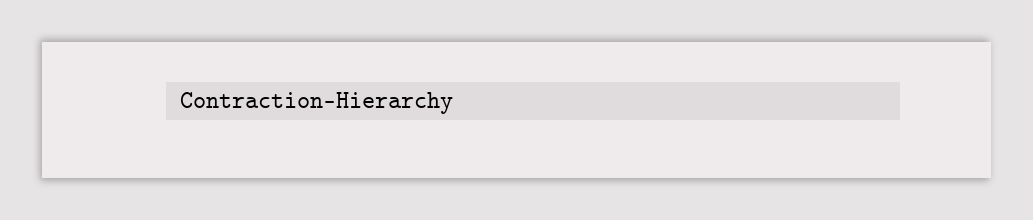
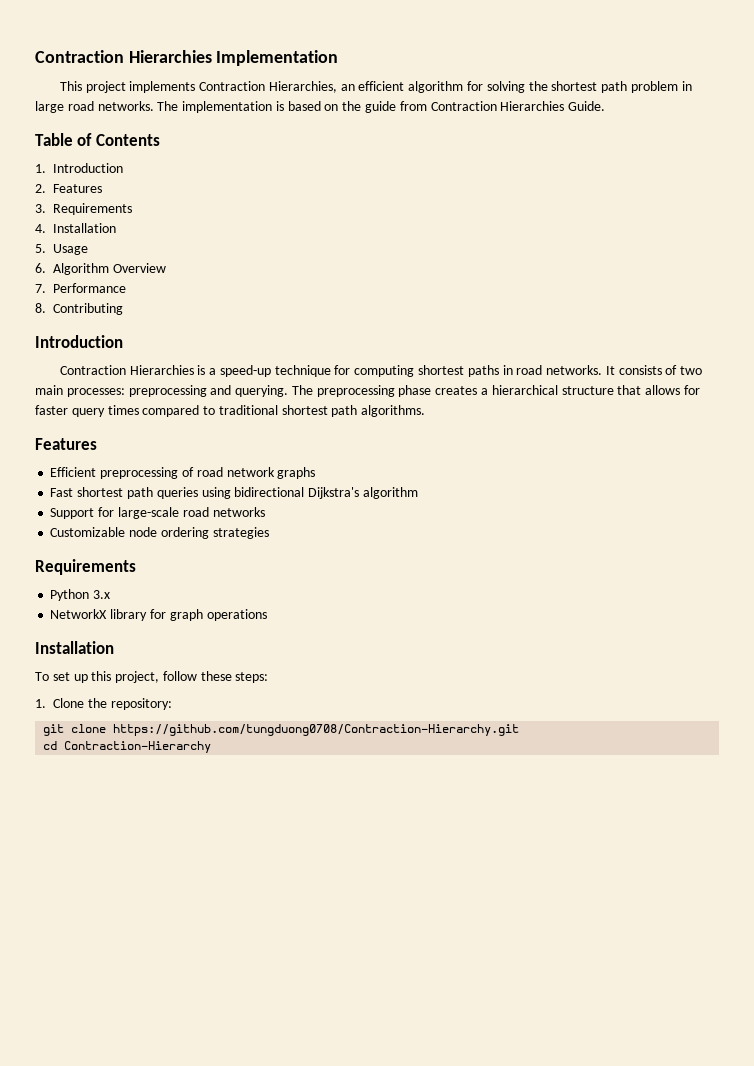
- Contraction-Hierarchy
+ Contraction Hierarchies Implementation
+ This project implements Contraction Hierarchies, an efficient algorithm for solving the shortest path problem in large road networks. The implementation is based on the guide from Contraction Hierarchies Guide.
+ Table of Contents
+ 1. Introduction
+ 2. Features
+ 3. Requirements
+ 4. Installation
+ 5. Usage
+ 6. Algorithm Overview
+ 7. Performance
+ 8. Contributing
+ Introduction
+ Contraction Hierarchies is a speed-up technique for computing shortest paths in road networks. It consists of two main processes: preprocessing and querying. The preprocessing phase creates a hierarchical structure that allows for faster query times compared to traditional shortest path algorithms.
+ Features
+ Efficient preprocessing of road network graphs
+ Fast shortest path queries using bidirectional Dijkstra's algorithm
+ Support for large-scale road networks
+ Customizable node ordering strategies
+ Requirements
+ Python 3.x
+ NetworkX library for graph operations
+ Installation
+ To set up this project, follow these steps:
+ 1. Clone the repository:
+ git clone https://github.com/tungduong0708/Contraction-Hierarchy.git
+ cd Contraction-Hierarchy

